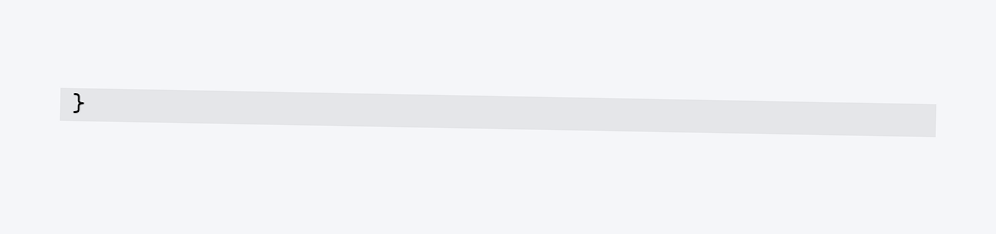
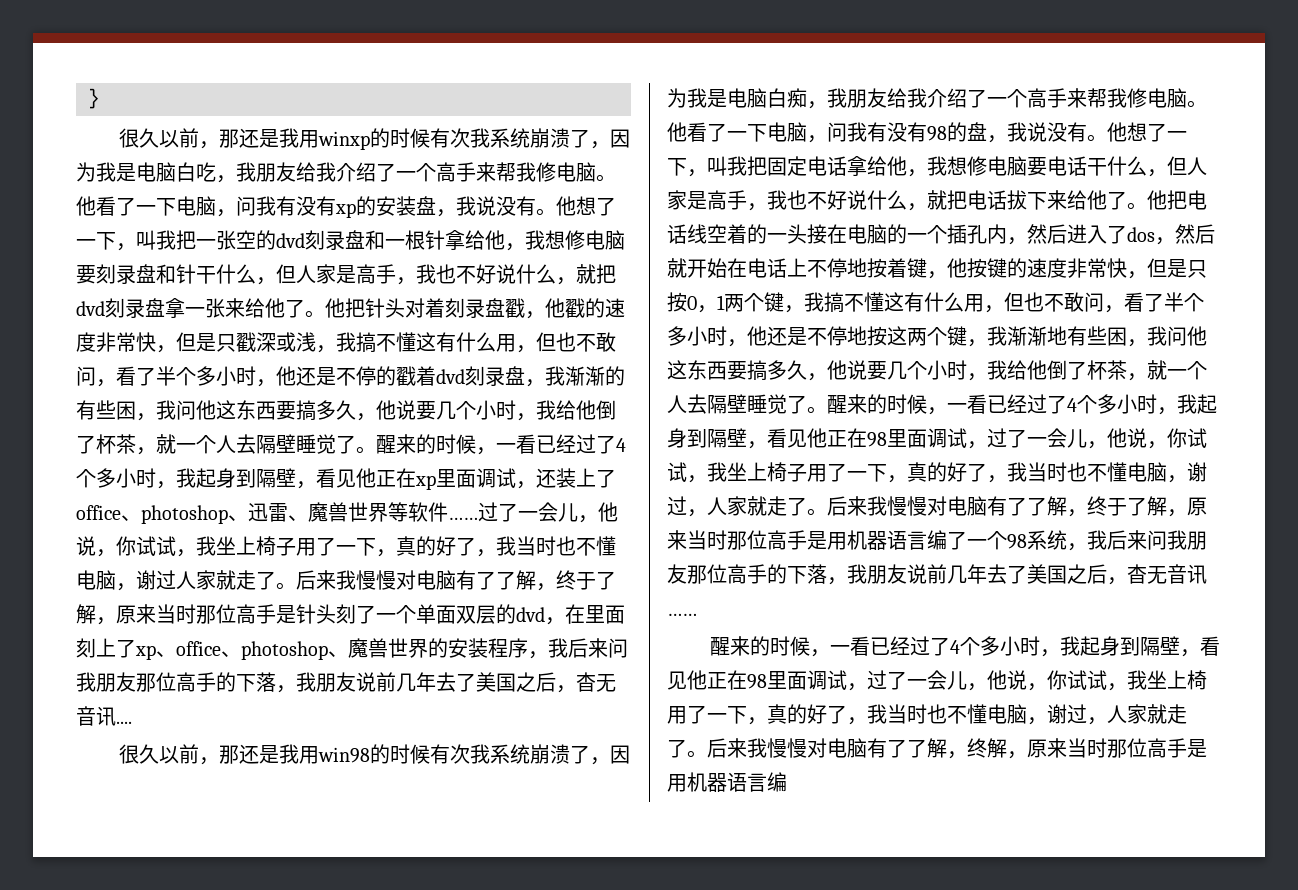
+ 很久以前，那还是我用winxp的时候有次我系统崩溃了，因为我是电脑白吃，我朋友给我介绍了一个高手来帮我修电脑。他看了一下电脑，问我有没有xp的安装盘，我说没有。他想了一下，叫我把一张空的dvd刻录盘和一根针拿给他，我想修电脑要刻录盘和针干什么，但人家是高手，我也不好说什么，就把dvd刻录盘拿一张来给他了。他把针头对着刻录盘戳，他戳的速度非常快，但是只戳深或浅，我搞不懂这有什么用，但也不敢问，看了半个多小时，他还是不停的戳着dvd刻录盘，我渐渐的有些困，我问他这东西要搞多久，他说要几个小时，我给他倒了杯茶，就一个人去隔壁睡觉了。醒来的时候，一看已经过了4个多小时，我起身到隔壁，看见他正在xp里面调试，还装上了office、photoshop、迅雷、魔兽世界等软件……过了一会儿，他说，你试试，我坐上椅子用了一下，真的好了，我当时也不懂电脑，谢过人家就走了。后来我慢慢对电脑有了了解，终于了解，原来当时那位高手是针头刻了一个单面双层的dvd，在里面刻上了xp、office、photoshop、魔兽世界的安装程序，我后来问我朋友那位高手的下落，我朋友说前几年去了美国之后，杳无音讯....
+ 很久以前，那还是我用win98的时候有次我系统崩溃了，因为我是电脑白痴，我朋友给我介绍了一个高手来帮我修电脑。他看了一下电脑，问我有没有98的盘，我说没有。他想了一下，叫我把固定电话拿给他，我想修电脑要电话干什么，但人家是高手，我也不好说什么，就把电话拔下来给他了。他把电话线空着的一头接在电脑的一个插孔内，然后进入了dos，然后就开始在电话上不停地按着键，他按键的速度非常快，但是只按0，1两个键，我搞不懂这有什么用，但也不敢问，看了半个多小时，他还是不停地按这两个键，我渐渐地有些困，我问他这东西要搞多久，他说要几个小时，我给他倒了杯茶，就一个人去隔壁睡觉了。醒来的时候，一看已经过了4个多小时，我起身到隔壁，看见他正在98里面调试，过了一会儿，他说，你试试，我坐上椅子用了一下，真的好了，我当时也不懂电脑，谢过，人家就走了。后来我慢慢对电脑有了了解，终于了解，原来当时那位高手是用机器语言编了一个98系统，我后来问我朋友那位高手的下落，我朋友说前几年去了美国之后，杳无音讯……
+ 醒来的时候，一看已经过了4个多小时，我起身到隔壁，看见他正在98里面调试，过了一会儿，他说，你试试，我坐上椅用了一下，真的好了，我当时也不懂电脑，谢过，人家就走了。后来我慢慢对电脑有了了解，终解，原来当时那位高手是用机器语言编

